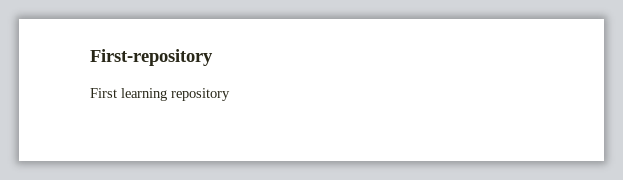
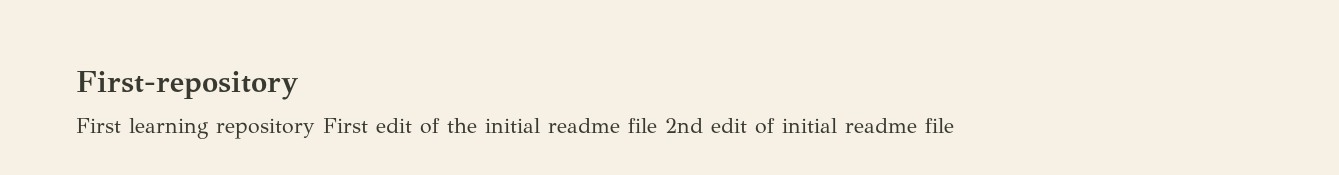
- First learning repository
+ First learning repository First edit of the initial readme file 2nd edit of initial readme file

